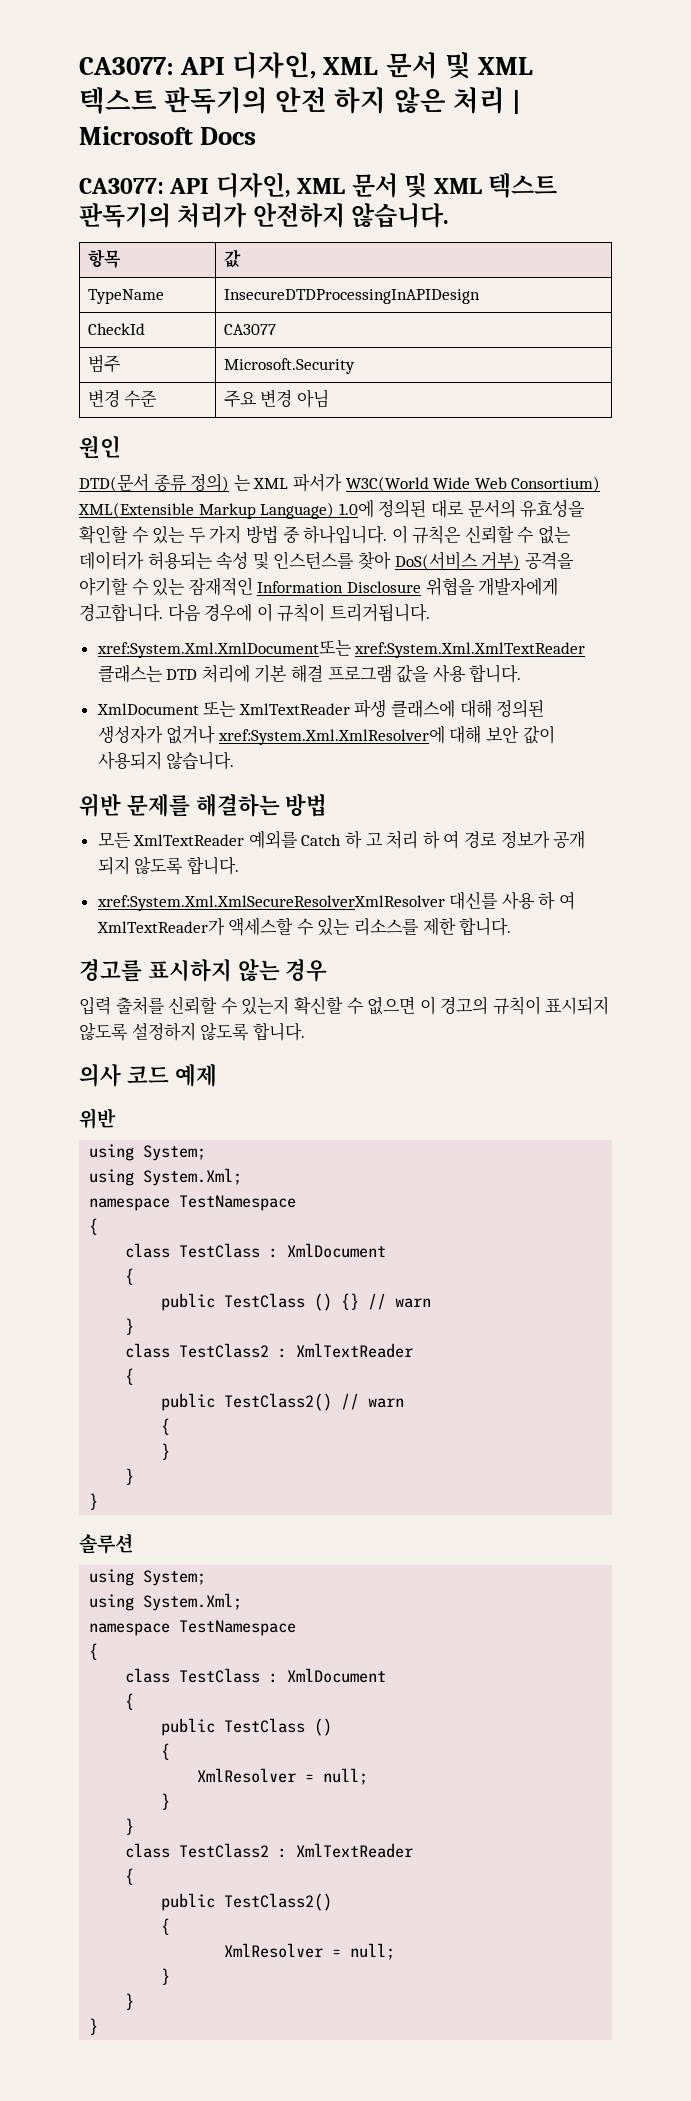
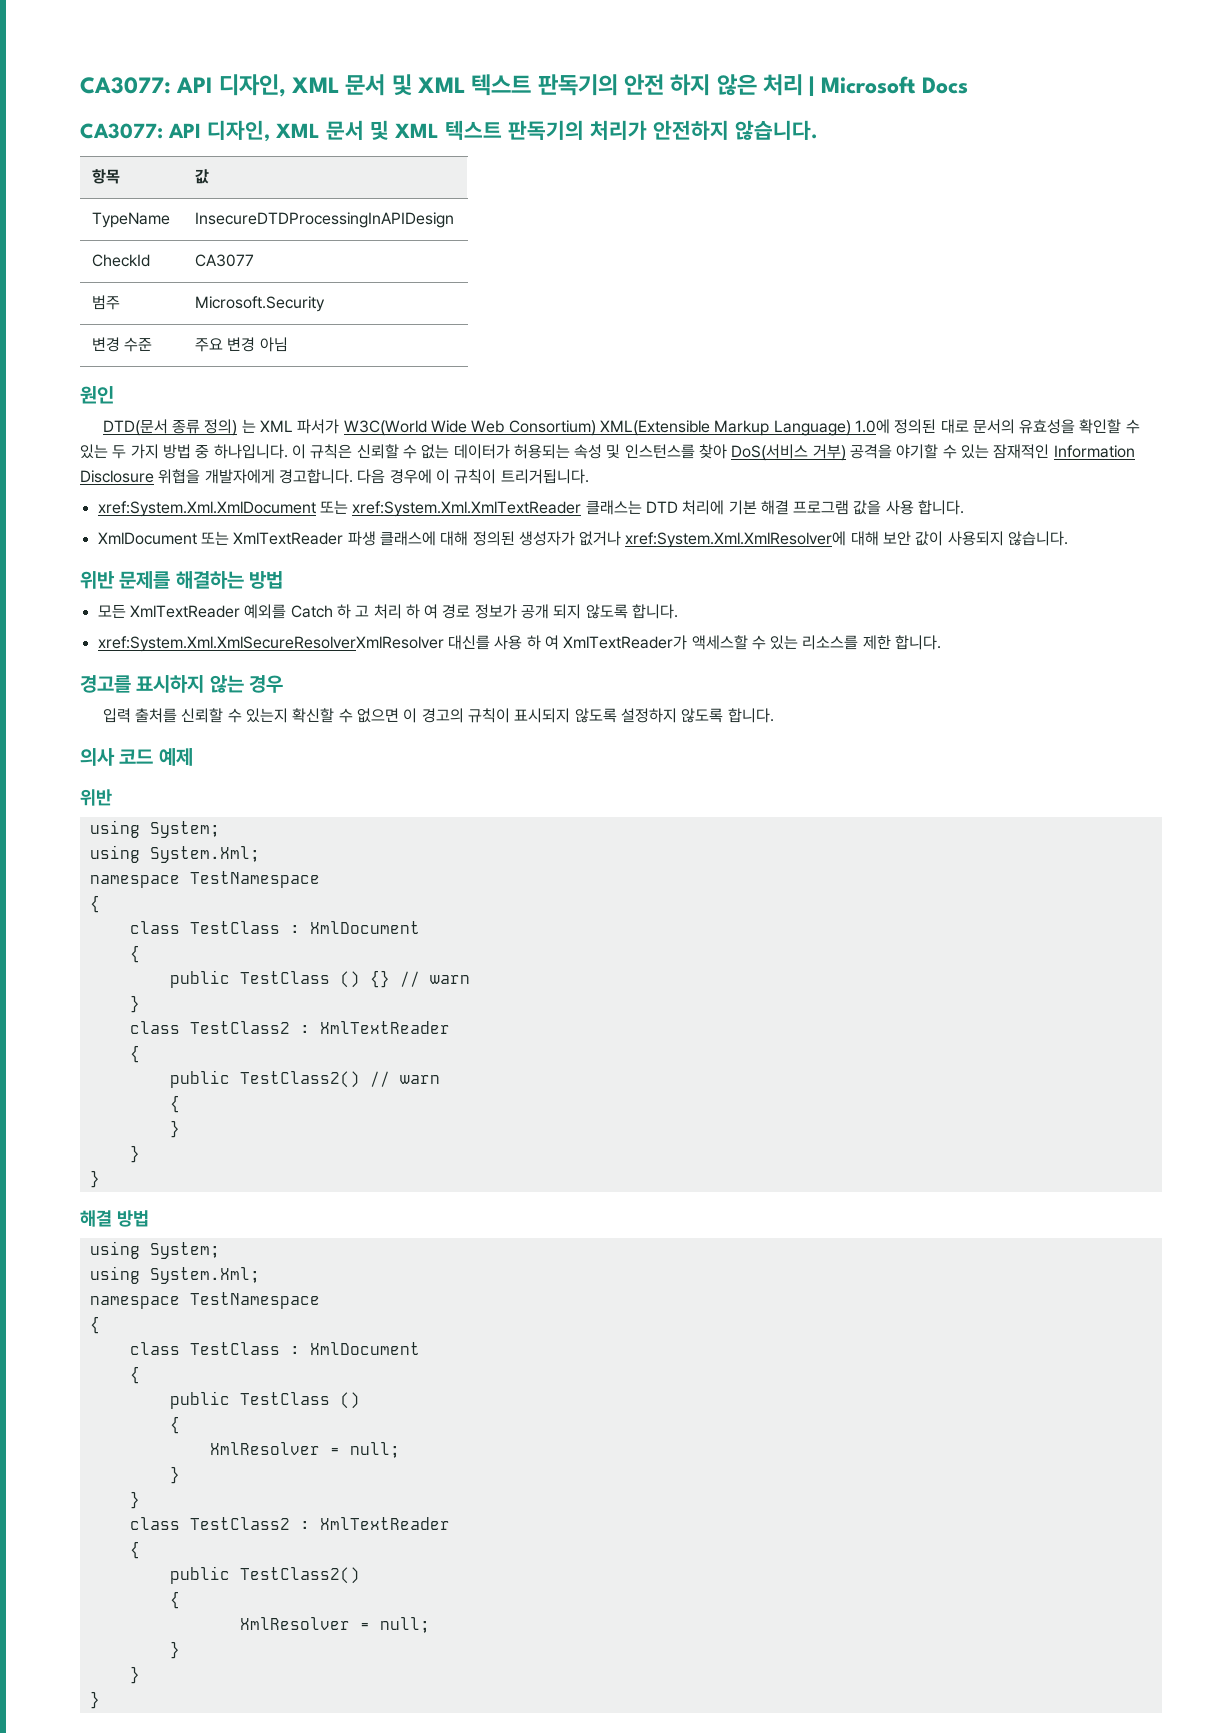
- xref:System.Xml.XmlDocument또는 xref:System.Xml.XmlTextReader 클래스는 DTD 처리에 기본 해결 프로그램 값을 사용 합니다.
+ xref:System.Xml.XmlDocument 또는 xref:System.Xml.XmlTextReader 클래스는 DTD 처리에 기본 해결 프로그램 값을 사용 합니다.
- 솔루션
+ 해결 방법

